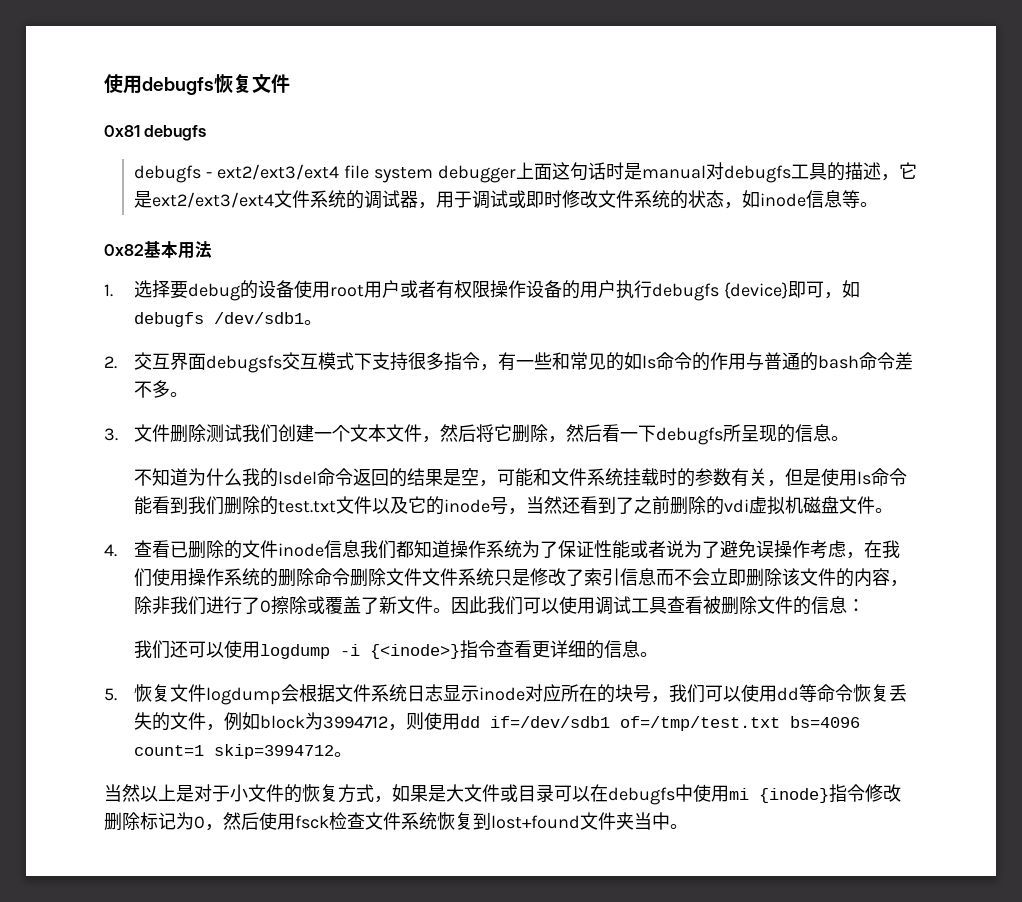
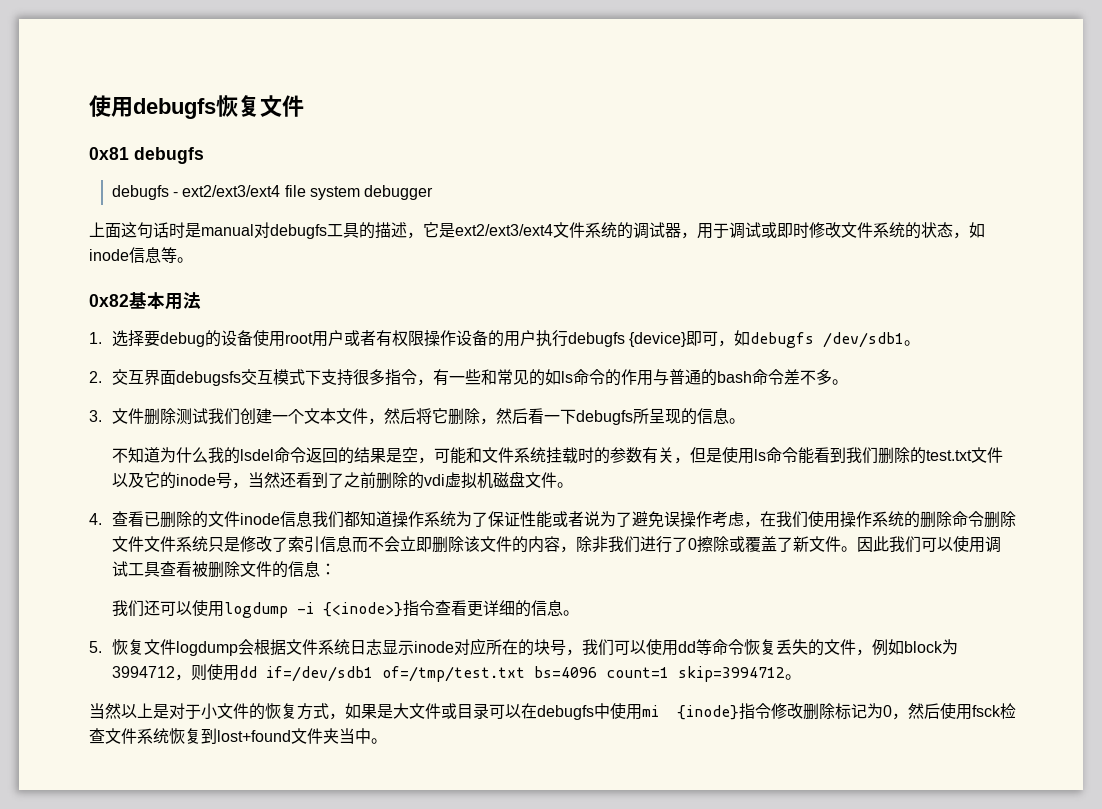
- debugfs - ext2/ext3/ext4 file system debugger上面这句话时是manual对debugfs工具的描述，它是ext2/ext3/ext4文件系统的调试器，用于调试或即时修改文件系统的状态，如inode信息等。
+ debugfs - ext2/ext3/ext4 file system debugger
+ 上面这句话时是manual对debugfs工具的描述，它是ext2/ext3/ext4文件系统的调试器，用于调试或即时修改文件系统的状态，如inode信息等。

